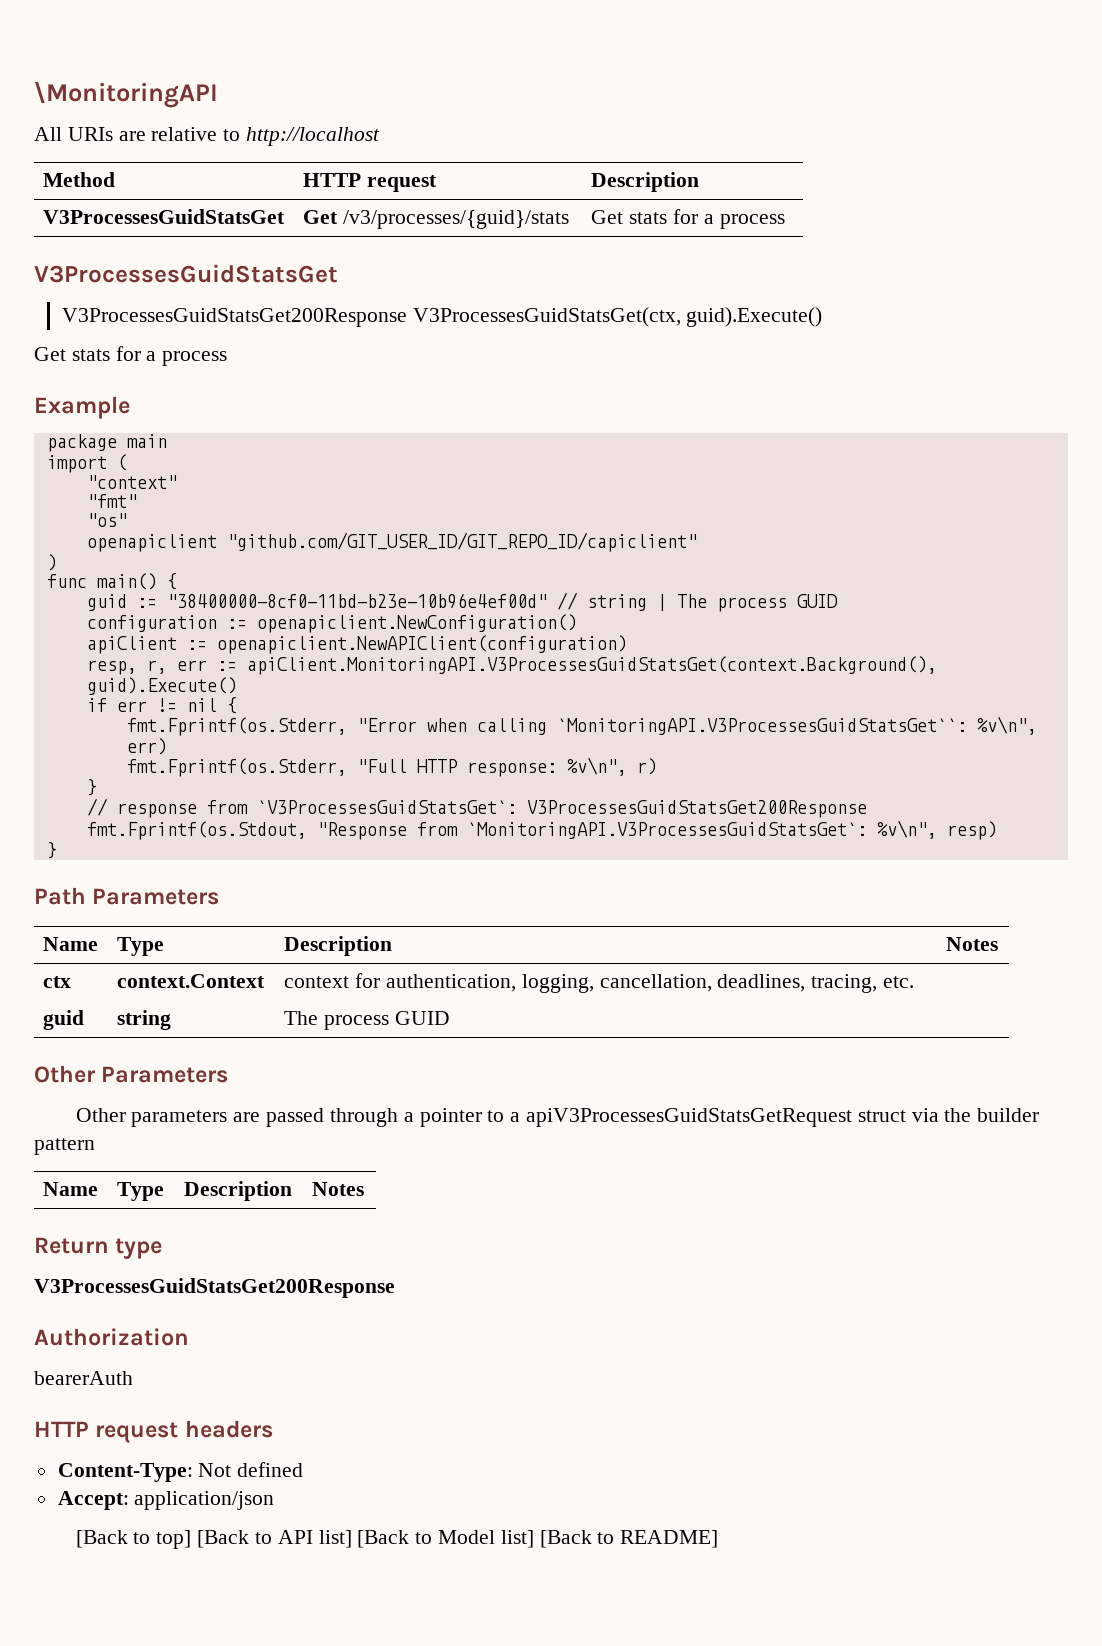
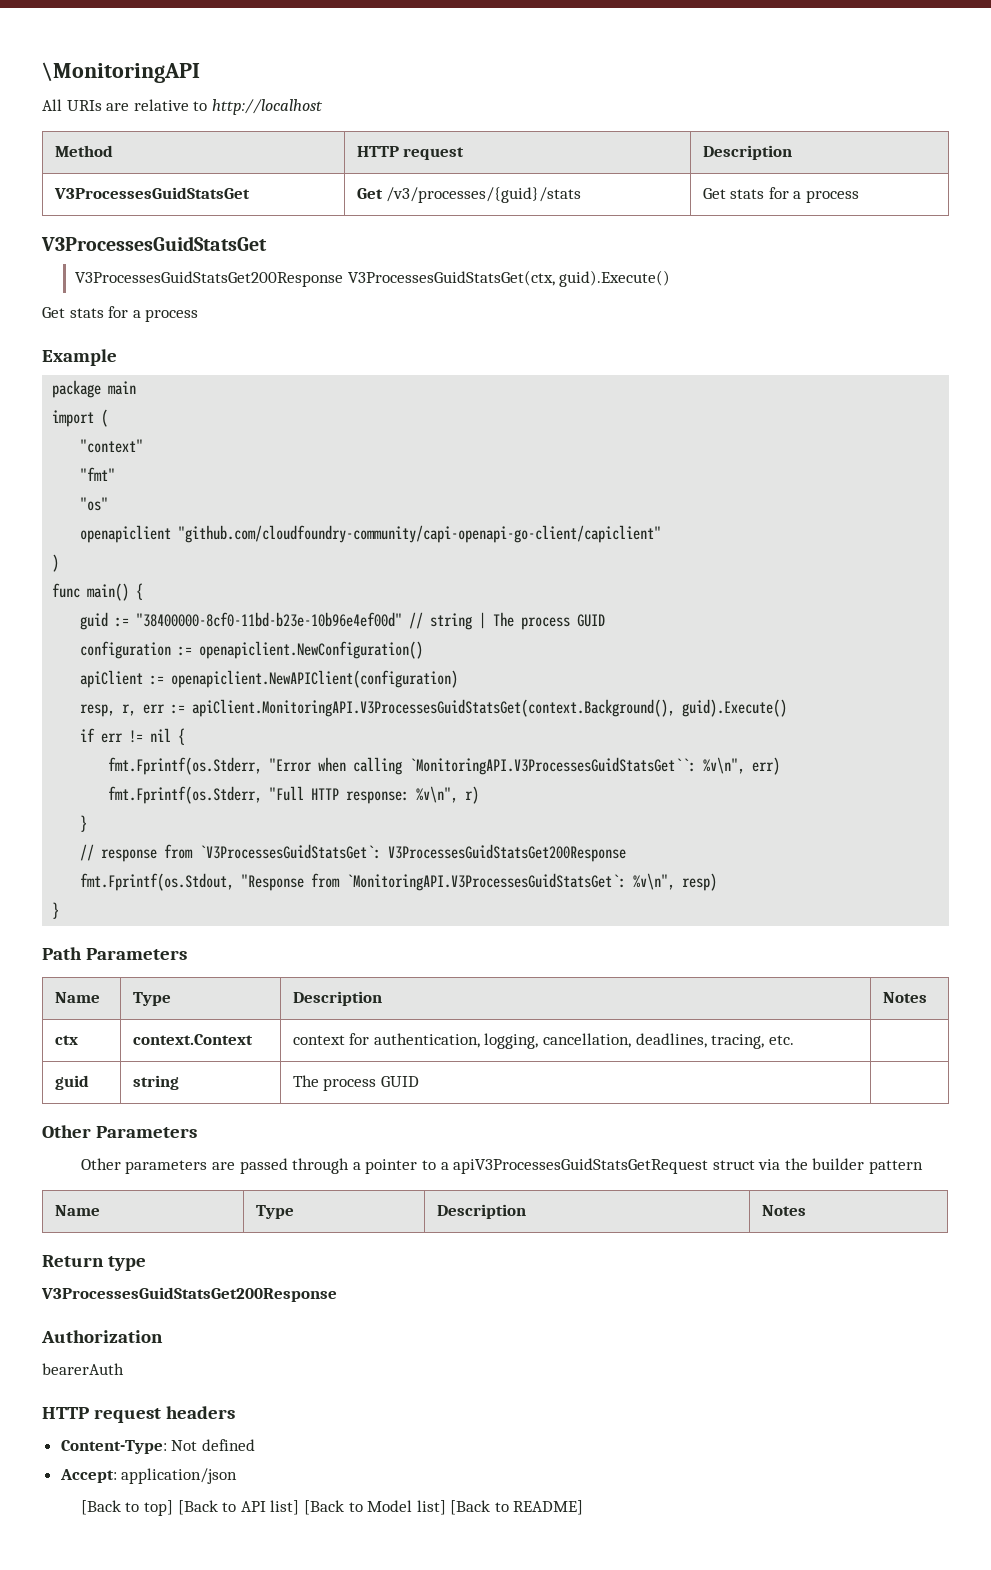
- openapiclient "github.com/GIT_USER_ID/GIT_REPO_ID/capiclient"
+ openapiclient "github.com/cloudfoundry-community/capi-openapi-go-client/capiclient"

